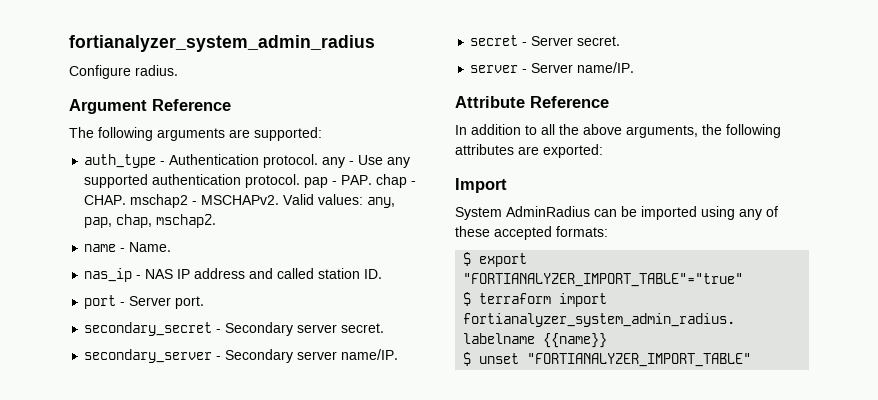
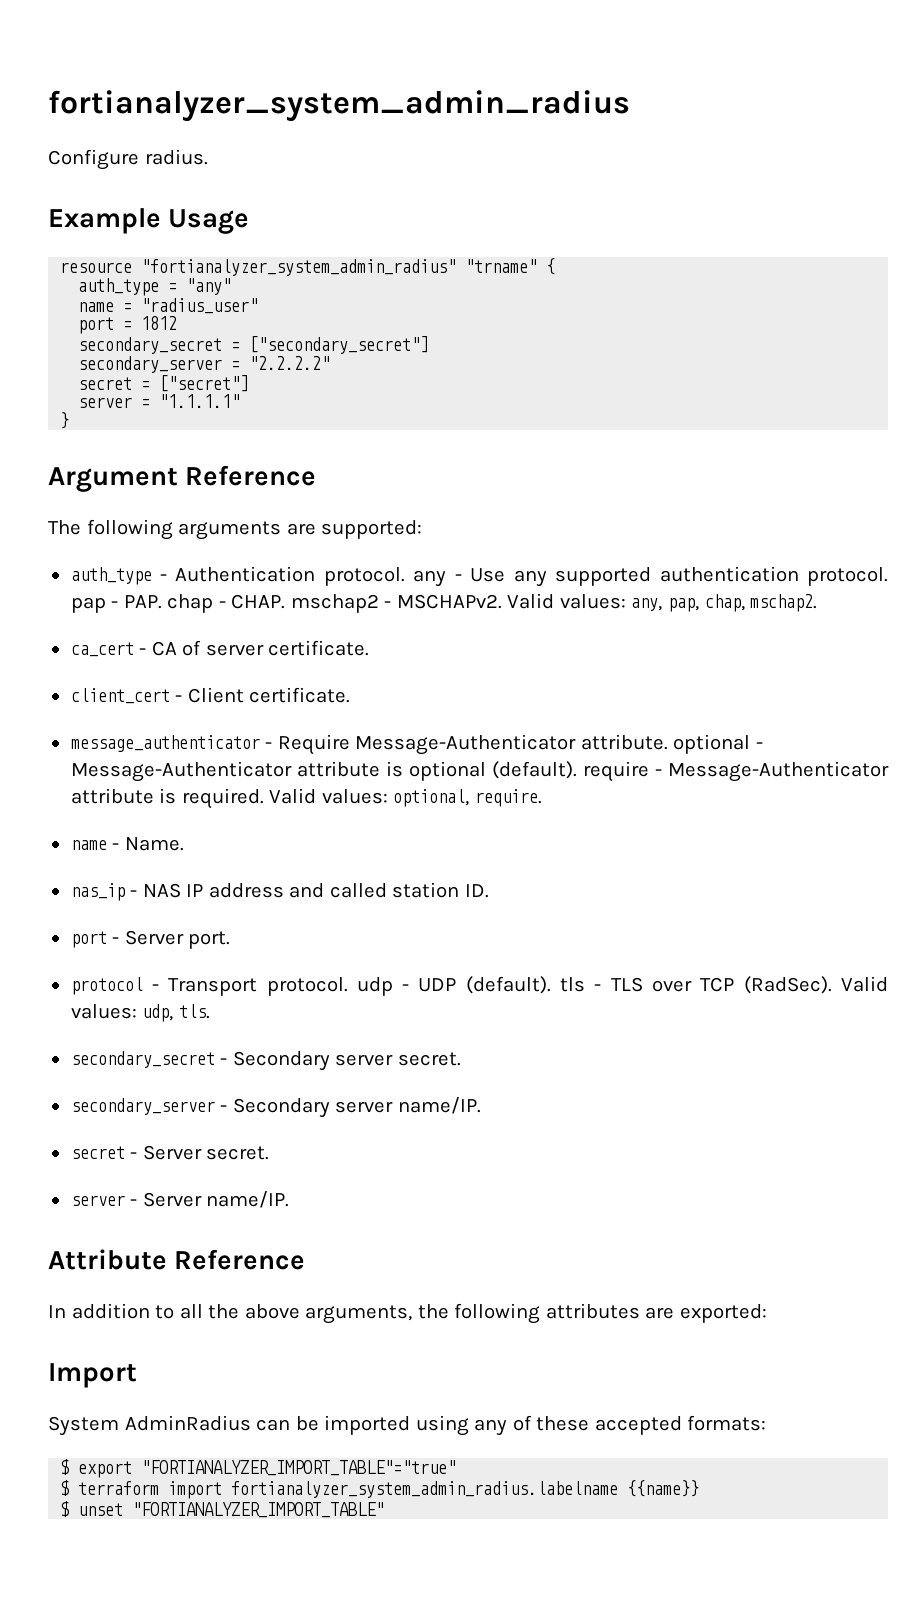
+ Example Usage
+ resource "fortianalyzer_system_admin_radius" "trname" {
+ auth_type = "any"
+ name = "radius_user"
+ port = 1812
+ secondary_secret = ["secondary_secret"]
+ secondary_server = "2.2.2.2"
+ secret = ["secret"]
+ server = "1.1.1.1"
+ }
+ ca_cert - CA of server certificate.
+ client_cert - Client certificate.
+ message_authenticator - Require Message-Authenticator attribute. optional - Message-Authenticator attribute is optional (default). require - Message-Authenticator attribute is required. Valid values: optional, require.
+ protocol - Transport protocol. udp - UDP (default). tls - TLS over TCP (RadSec). Valid values: udp, tls.

